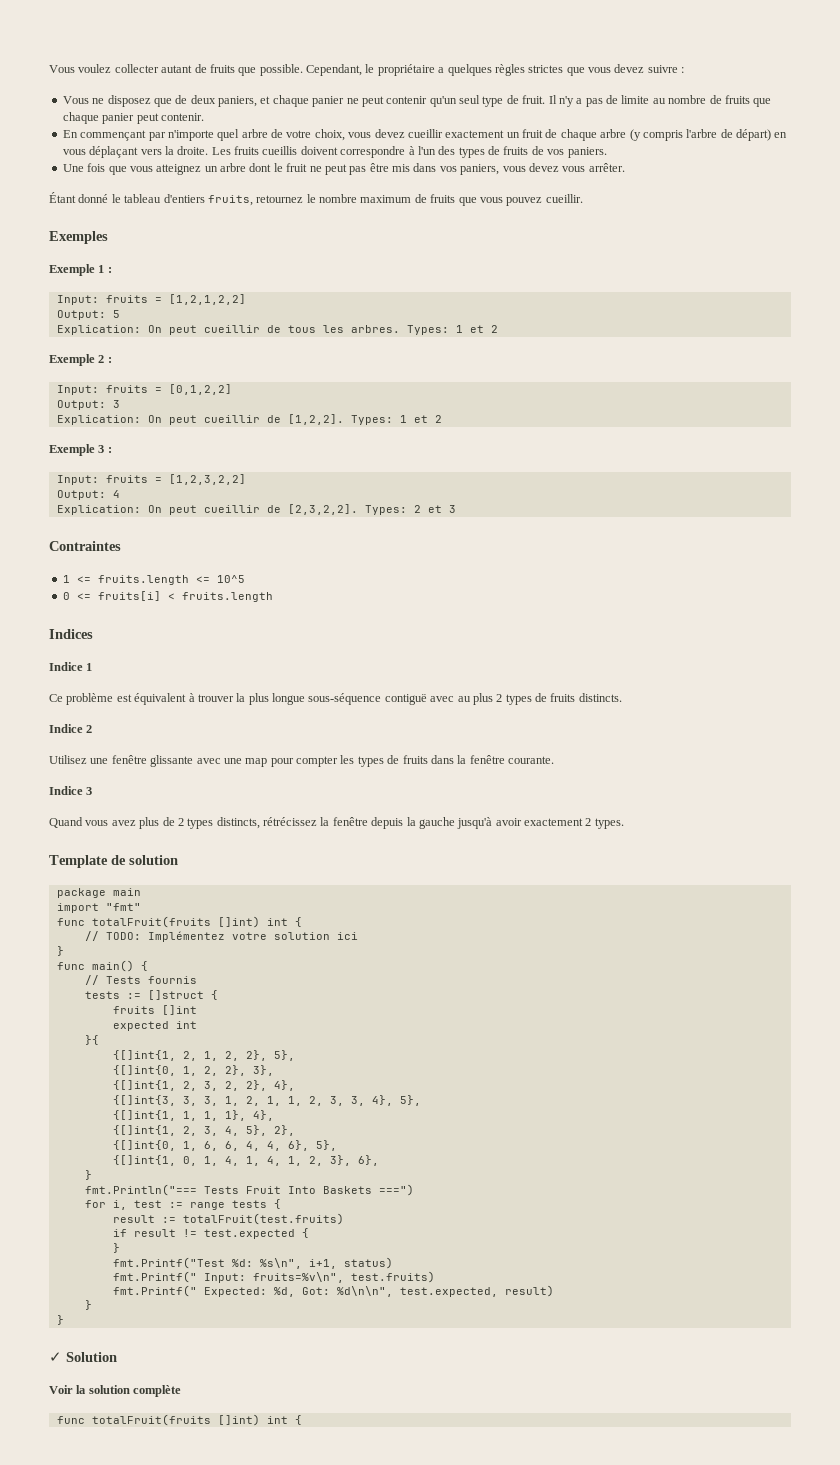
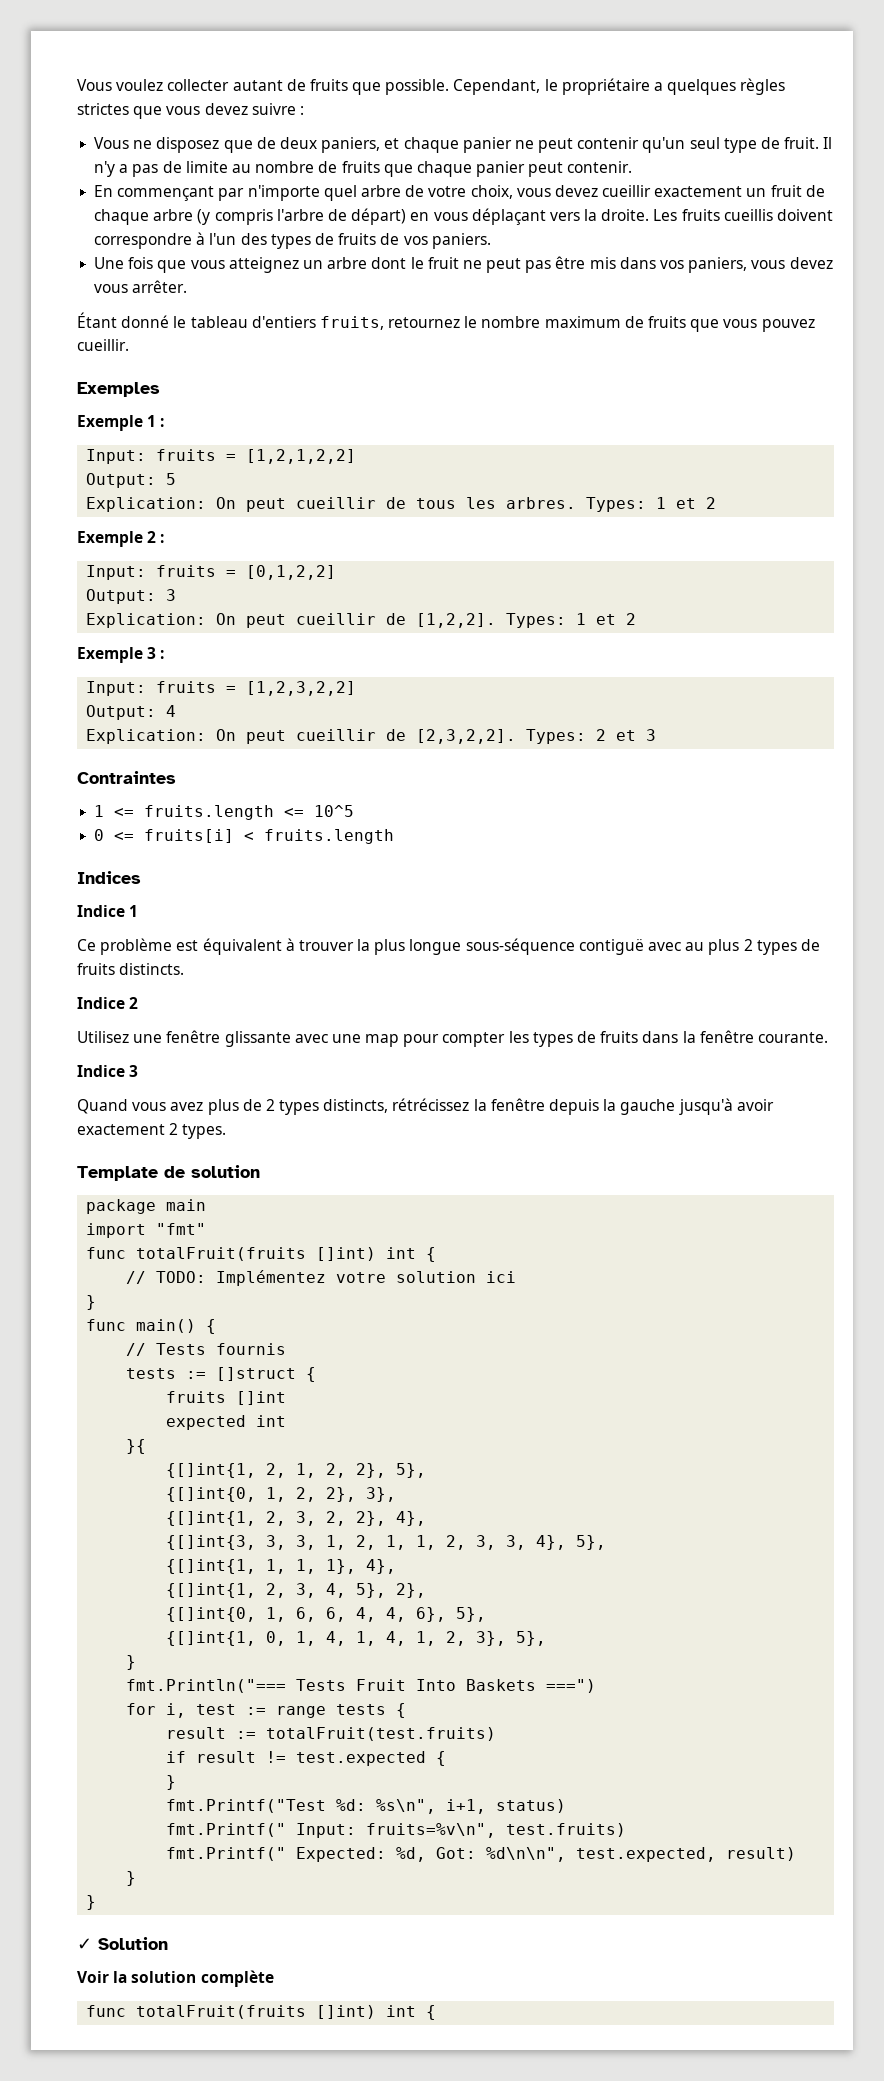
- {[]int{1, 0, 1, 4, 1, 4, 1, 2, 3}, 6},
+ {[]int{1, 0, 1, 4, 1, 4, 1, 2, 3}, 5},

